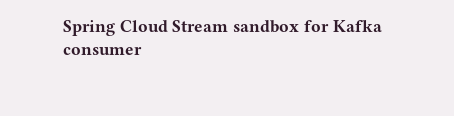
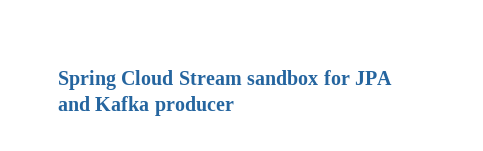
- Spring Cloud Stream sandbox for Kafka consumer
+ Spring Cloud Stream sandbox for JPA and Kafka producer

